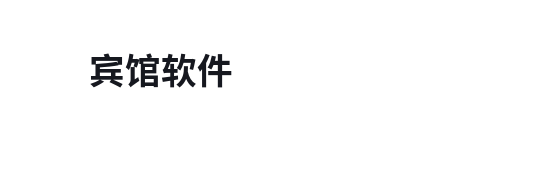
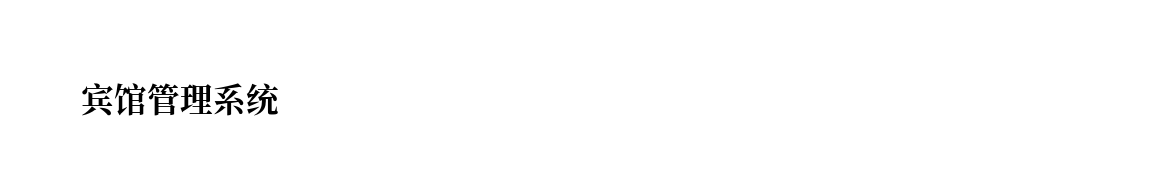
- 宾馆软件
+ 宾馆管理系统

